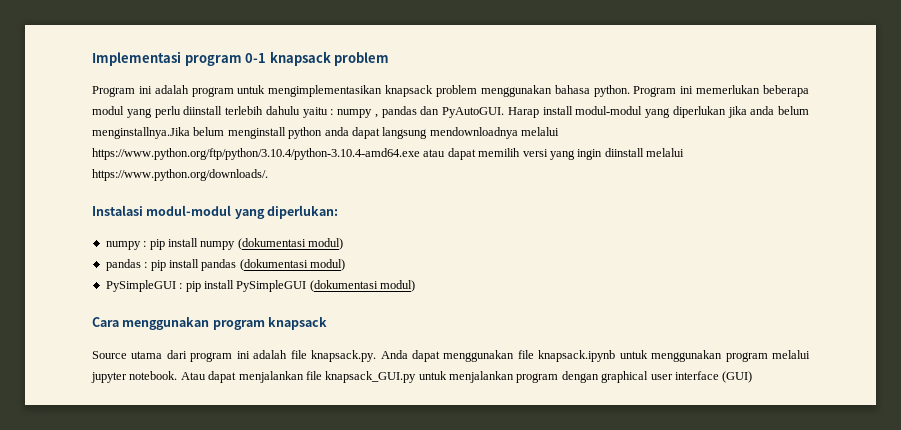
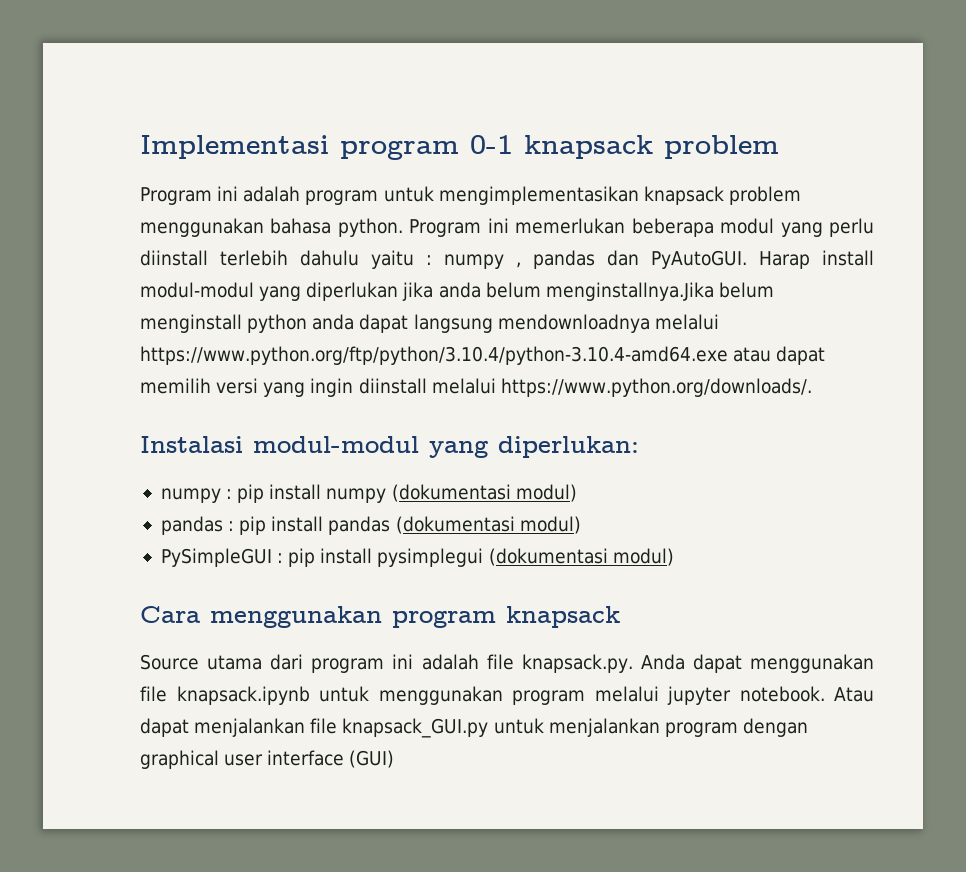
- PySimpleGUI : pip install PySimpleGUI (dokumentasi modul)
+ PySimpleGUI : pip install pysimplegui (dokumentasi modul)

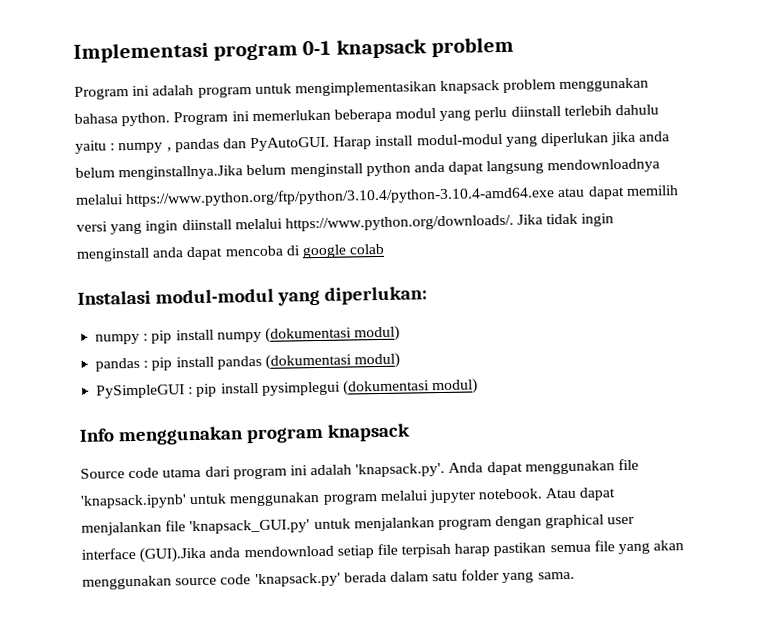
- Harap install modul-modul yang diperlukan jika anda belum menginstallnya.Jika belum menginstall python anda dapat langsung mendownloadnya melalui https://www.python.org/ftp/python/3.10.4/python-3.10.4-amd64.exe atau dapat memilih versi yang ingin diinstall melalui https://www.python.org/downloads/.
+ Harap install modul-modul yang diperlukan jika anda belum menginstallnya.Jika belum menginstall python anda dapat langsung mendownloadnya melalui https://www.python.org/ftp/python/3.10.4/python-3.10.4-amd64.exe atau dapat memilih versi yang ingin diinstall melalui https://www.python.org/downloads/. Jika tidak ingin menginstall anda dapat mencoba di google colab
- Cara menggunakan program knapsack
+ Info menggunakan program knapsack
- Source utama dari program ini adalah file knapsack.py. Anda dapat menggunakan file knapsack.ipynb untuk menggunakan program melalui jupyter notebook.
+ Source code utama dari program ini adalah 'knapsack.py'. Anda dapat menggunakan file 'knapsack.ipynb' untuk menggunakan program melalui jupyter notebook.
- Atau dapat menjalankan file knapsack_GUI.py untuk menjalankan program dengan graphical user interface (GUI)
+ Atau dapat menjalankan file 'knapsack_GUI.py' untuk menjalankan program dengan graphical user interface (GUI).Jika anda mendownload setiap file terpisah harap pastikan semua file yang akan menggunakan source code 'knapsack.py' berada dalam satu folder yang sama.

